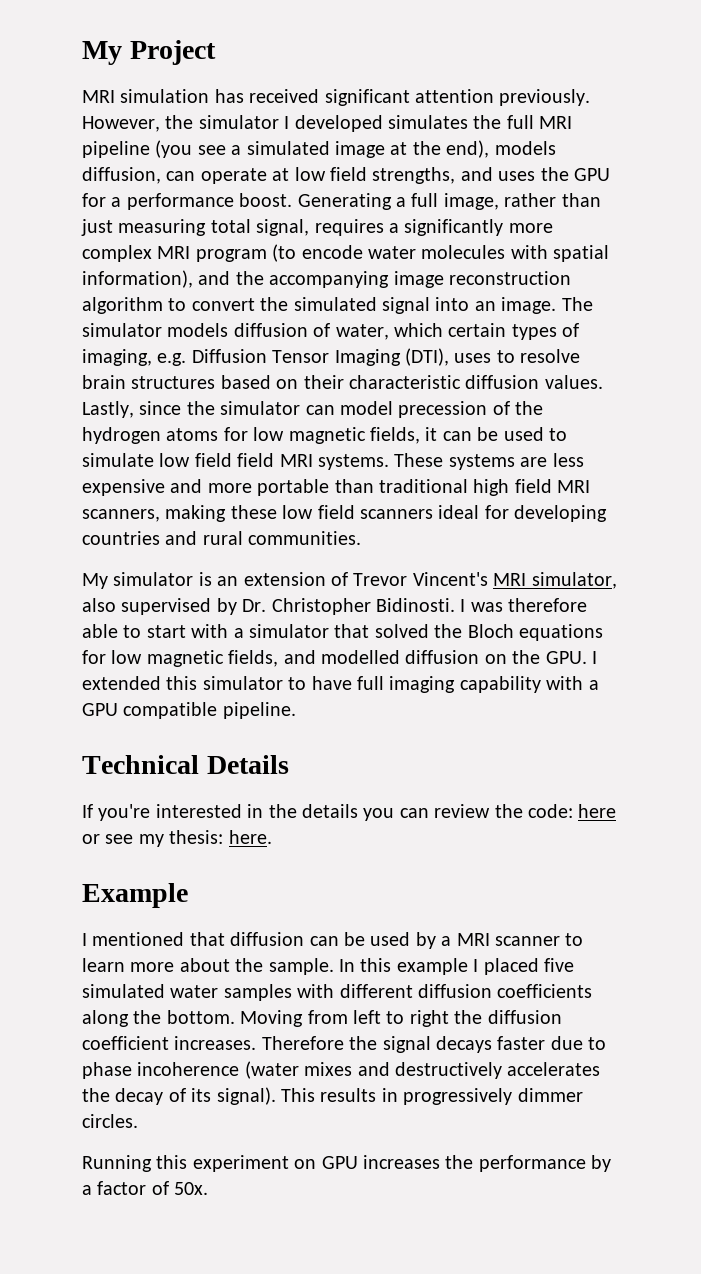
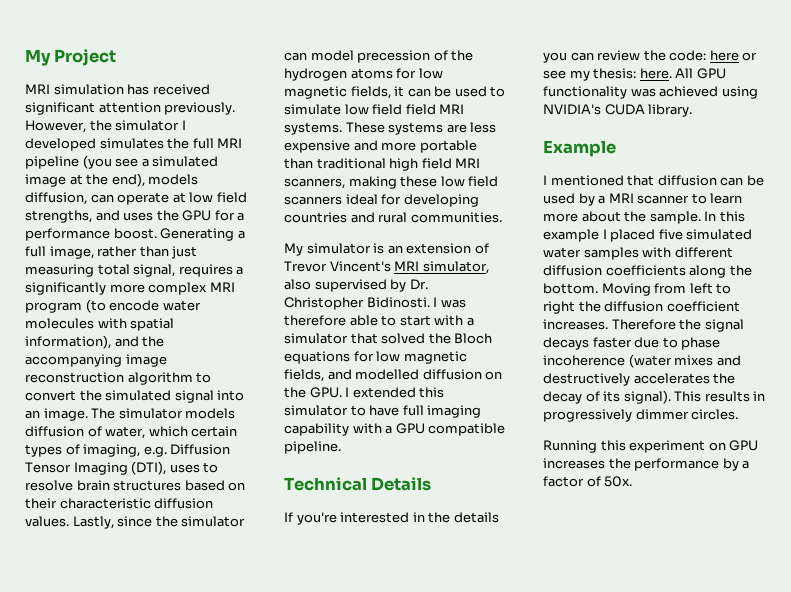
+ All GPU functionality was achieved using NVIDIA's CUDA library.

